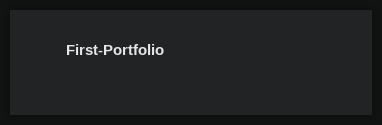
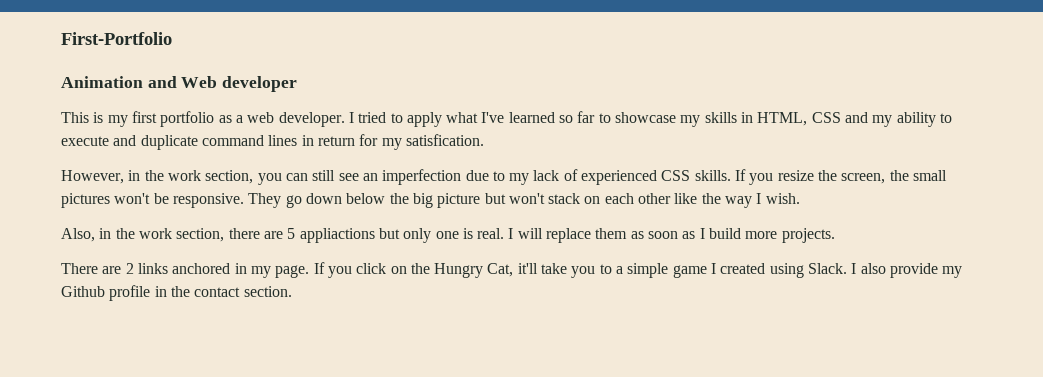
+ Animation and Web developer
+ This is my first portfolio as a web developer. I tried to apply what I've learned so far to showcase my skills in HTML, CSS and my ability to execute and duplicate command lines in return for my satisfication.
+ However, in the work section, you can still see an imperfection due to my lack of experienced CSS skills. If you resize the screen, the small pictures won't be responsive. They go down below the big picture but won't stack on each other like the way I wish.
+ Also, in the work section, there are 5 appliactions but only one is real. I will replace them as soon as I build more projects.
+ There are 2 links anchored in my page. If you click on the Hungry Cat, it'll take you to a simple game I created using Slack. I also provide my Github profile in the contact section.

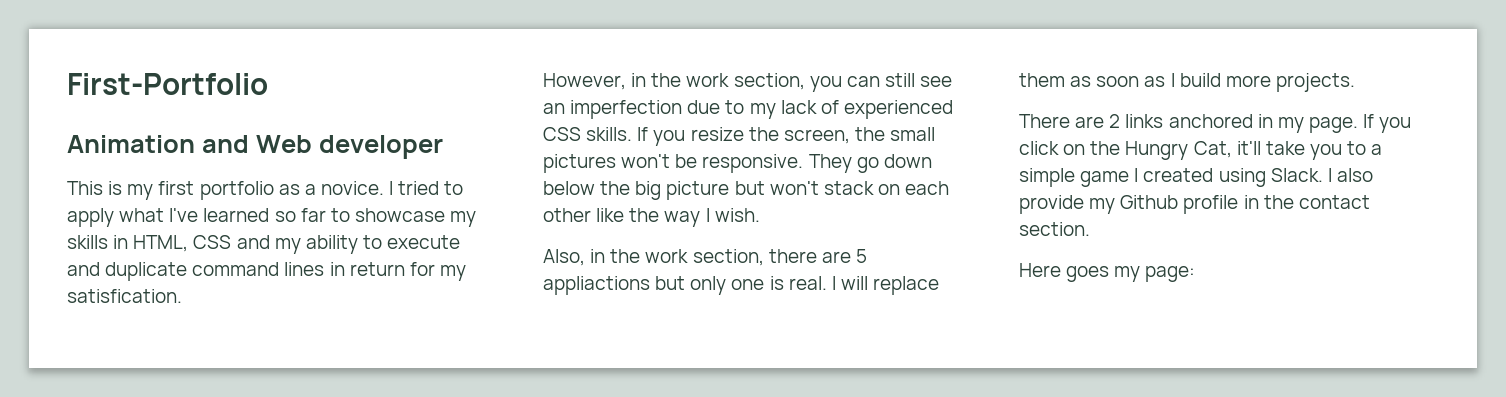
- This is my first portfolio as a web developer.
+ This is my first portfolio as a novice.
+ Here goes my page:

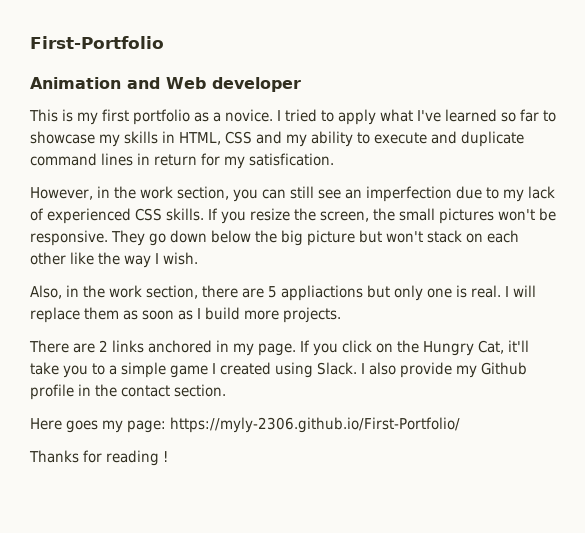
- Here goes my page:
+ Here goes my page: https://myly-2306.github.io/First-Portfolio/
+ Thanks for reading !

